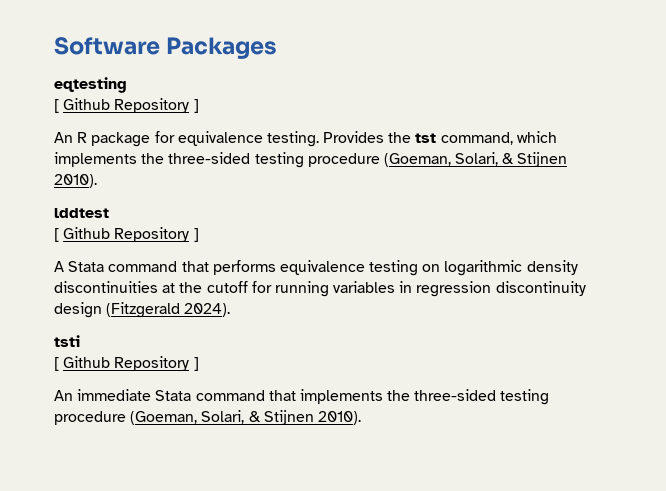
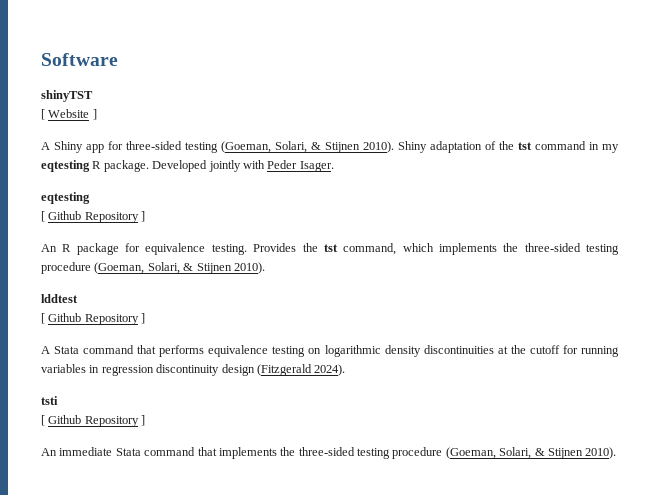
- Software Packages
+ Software
+ shinyTST
+ [ Website ]
+ A Shiny app for three-sided testing (Goeman, Solari, & Stijnen 2010). Shiny adaptation of the tst command in my eqtesting R package. Developed jointly with Peder Isager.

